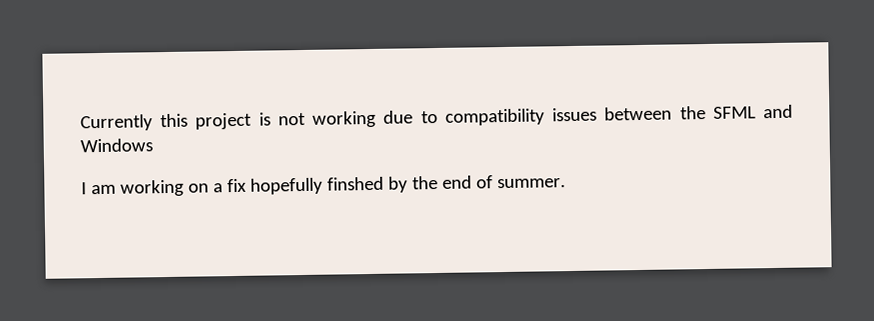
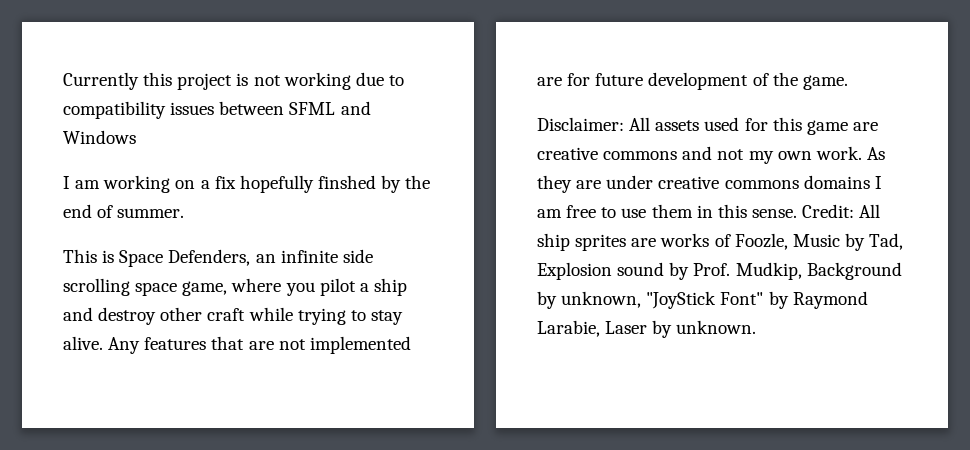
- Currently this project is not working due to compatibility issues between the SFML and Windows
+ Currently this project is not working due to compatibility issues between SFML and Windows
+ This is Space Defenders, an infinite side scrolling space game, where you pilot a ship and destroy other craft while trying to stay alive. Any features that are not implemented are for future development of the game.
+ Disclaimer: All assets used for this game are creative commons and not my own work. As they are under creative commons domains I am free to use them in this sense. Credit: All ship sprites are works of Foozle, Music by Tad, Explosion sound by Prof. Mudkip, Background by unknown, "JoyStick Font" by Raymond Larabie, Laser by unknown.

